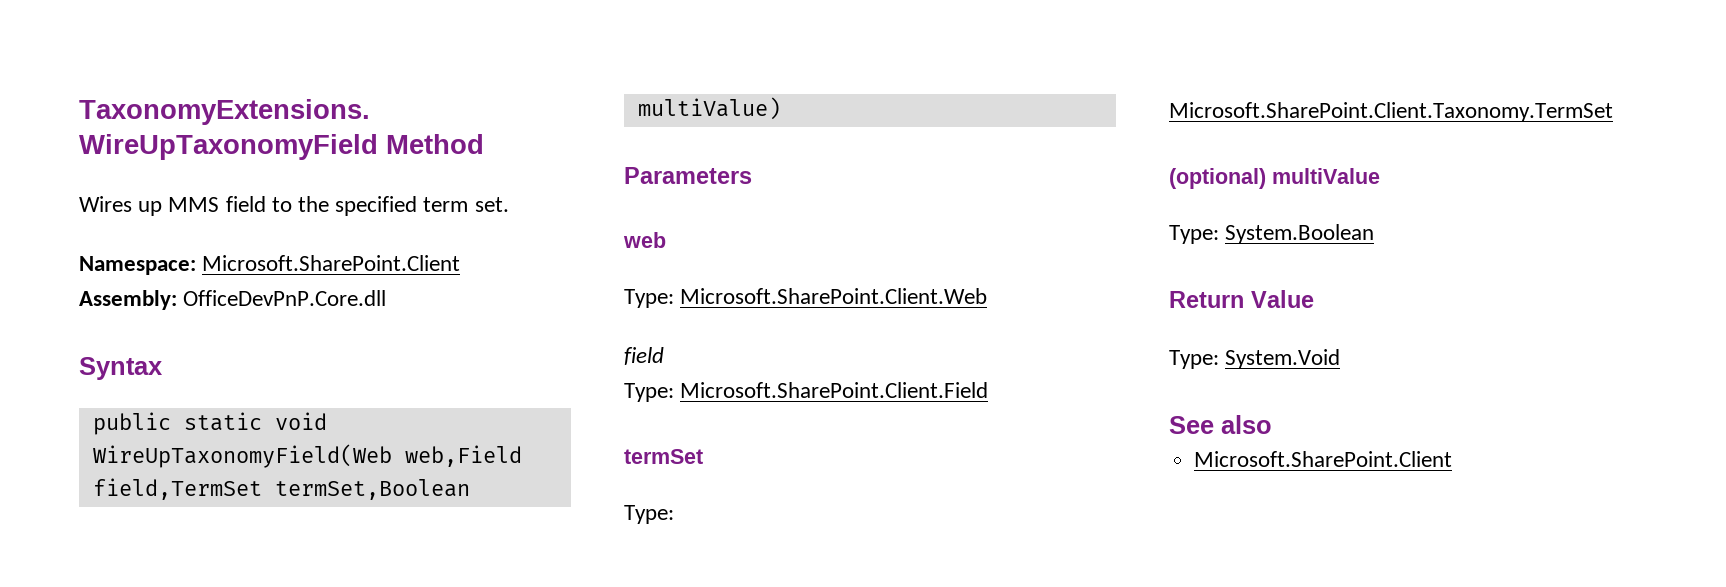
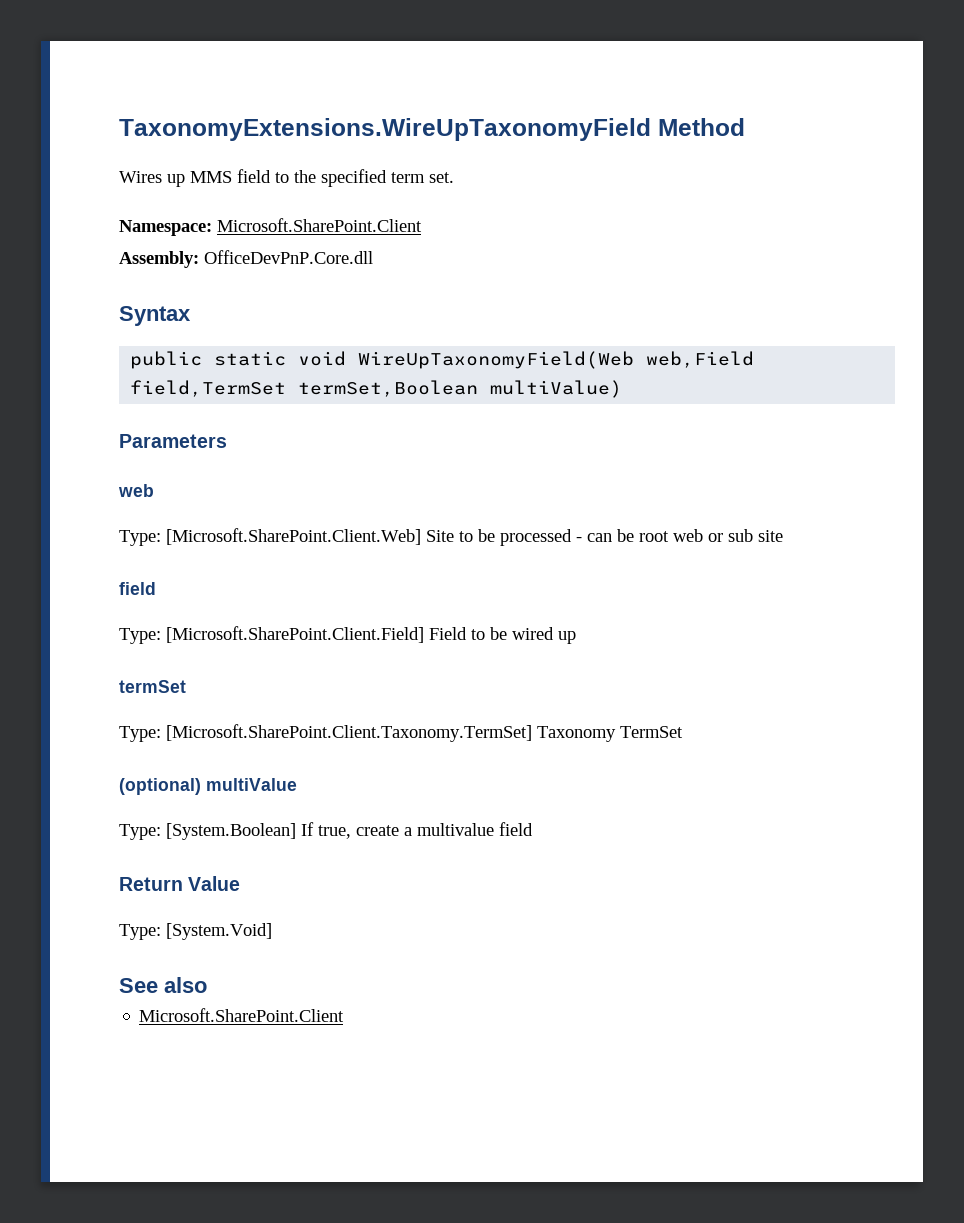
- Type: Microsoft.SharePoint.Client.Web
+ Type: [Microsoft.SharePoint.Client.Web] Site to be processed - can be root web or sub site
  field
- Type: Microsoft.SharePoint.Client.Field
+ Type: [Microsoft.SharePoint.Client.Field] Field to be wired up
- Type: Microsoft.SharePoint.Client.Taxonomy.TermSet
+ Type: [Microsoft.SharePoint.Client.Taxonomy.TermSet] Taxonomy TermSet
- Type: System.Boolean
+ Type: [System.Boolean] If true, create a multivalue field
- Type: System.Void
+ Type: [System.Void]

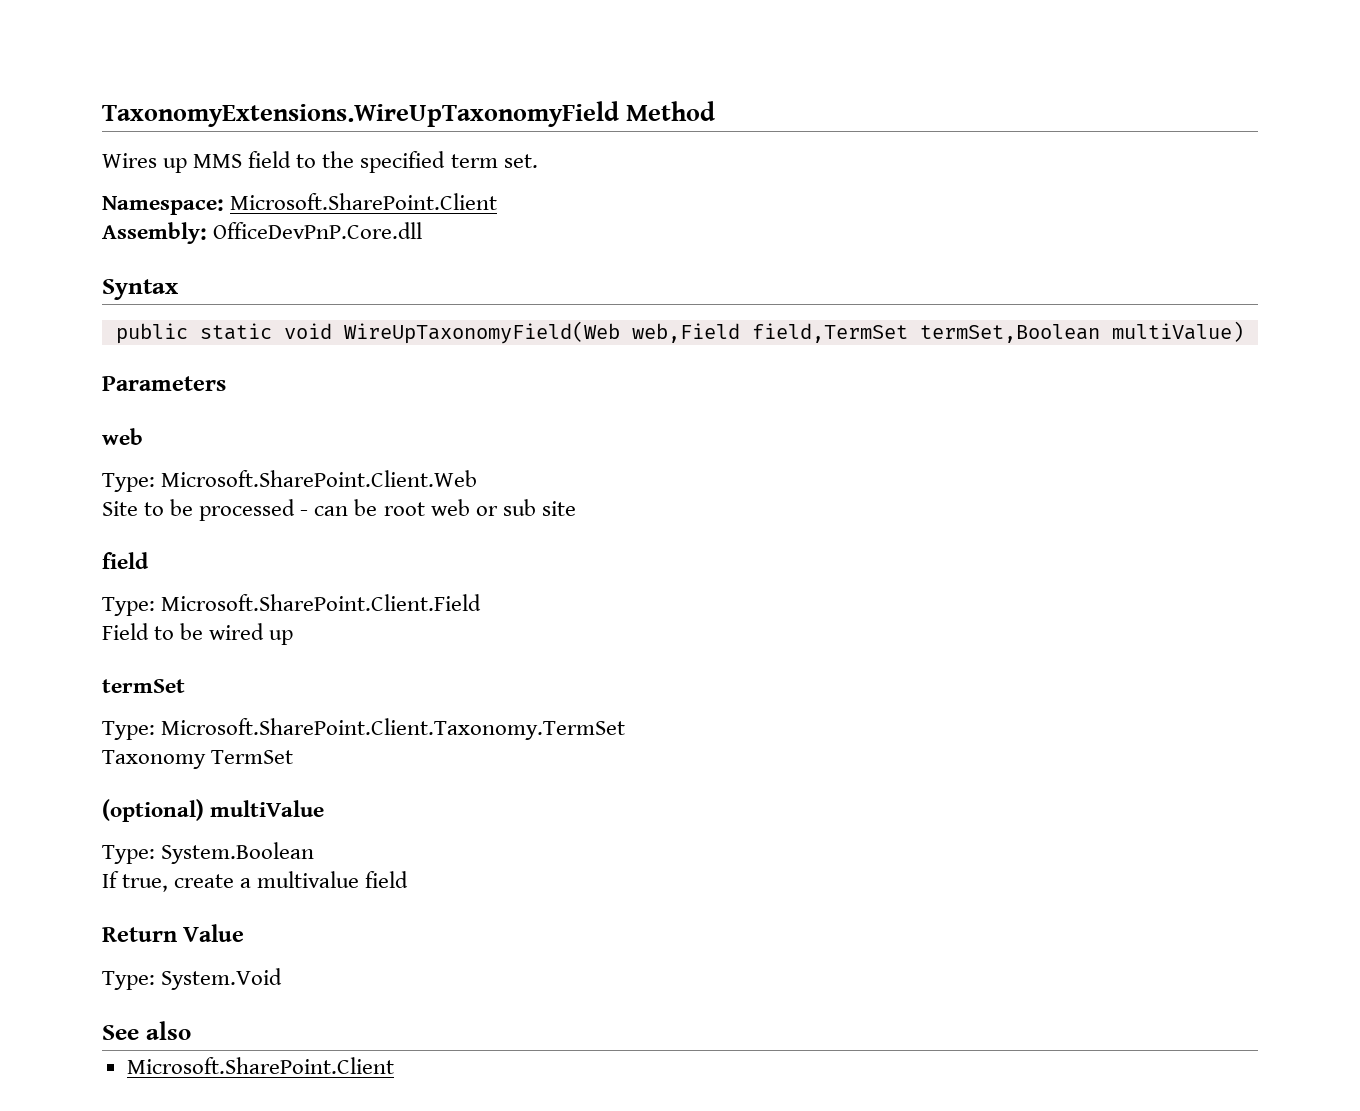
- Type: [Microsoft.SharePoint.Client.Web] Site to be processed - can be root web or sub site
+ Type: Microsoft.SharePoint.Client.Web
+ Site to be processed - can be root web or sub site
- Type: [Microsoft.SharePoint.Client.Field] Field to be wired up
+ Type: Microsoft.SharePoint.Client.Field
+ Field to be wired up
- Type: [Microsoft.SharePoint.Client.Taxonomy.TermSet] Taxonomy TermSet
+ Type: Microsoft.SharePoint.Client.Taxonomy.TermSet
+ Taxonomy TermSet
- Type: [System.Boolean] If true, create a multivalue field
+ Type: System.Boolean
+ If true, create a multivalue field
- Type: [System.Void]
+ Type: System.Void

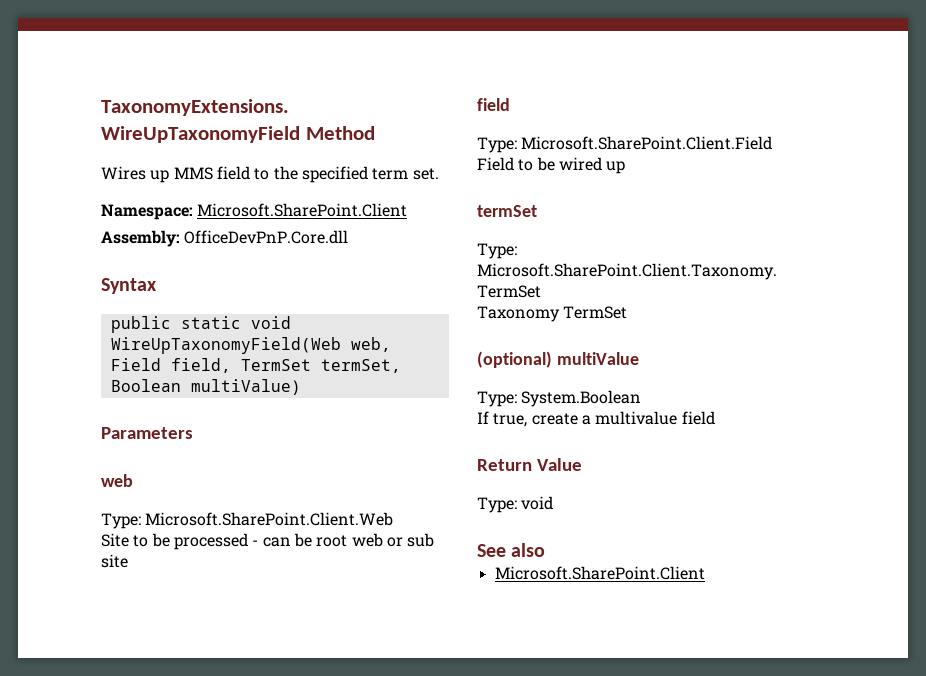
- public static void WireUpTaxonomyField(Web web,Field field,TermSet termSet,Boolean multiValue)
+ public static void WireUpTaxonomyField(Web web, Field field, TermSet termSet, Boolean multiValue)
- Type: System.Void
+ Type: void

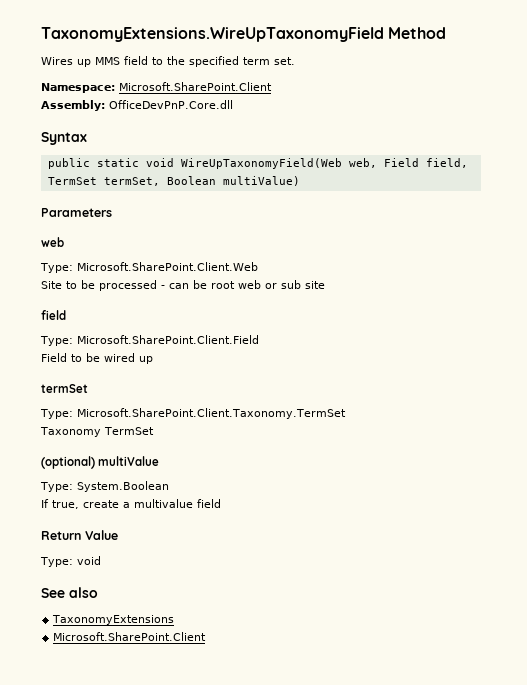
+ TaxonomyExtensions

